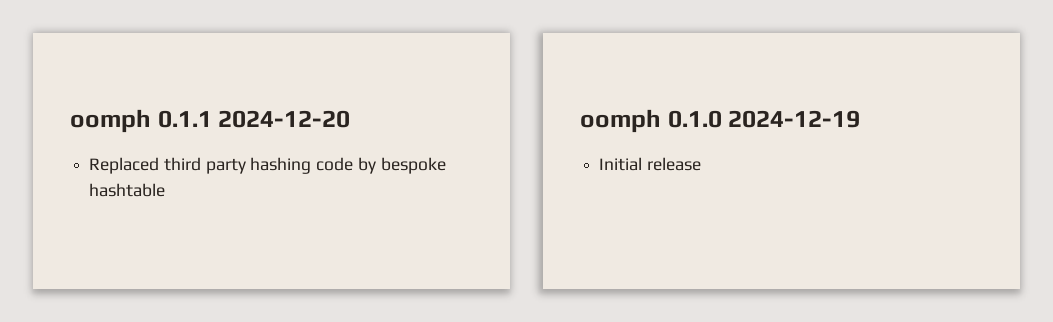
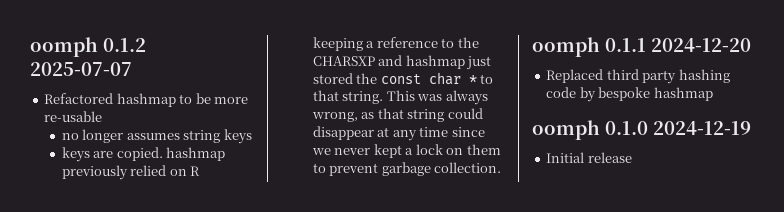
+ oomph 0.1.2 2025-07-07
+ Refactored hashmap to be more re-usable
+ no longer assumes string keys
+ keys are copied. hashmap previously relied on R keeping a reference to the CHARSXP and hashmap just stored the const char * to that string. This was always wrong, as that string could disappear at any time since we never kept a lock on them to prevent garbage collection.
- Replaced third party hashing code by bespoke hashtable
+ Replaced third party hashing code by bespoke hashmap

